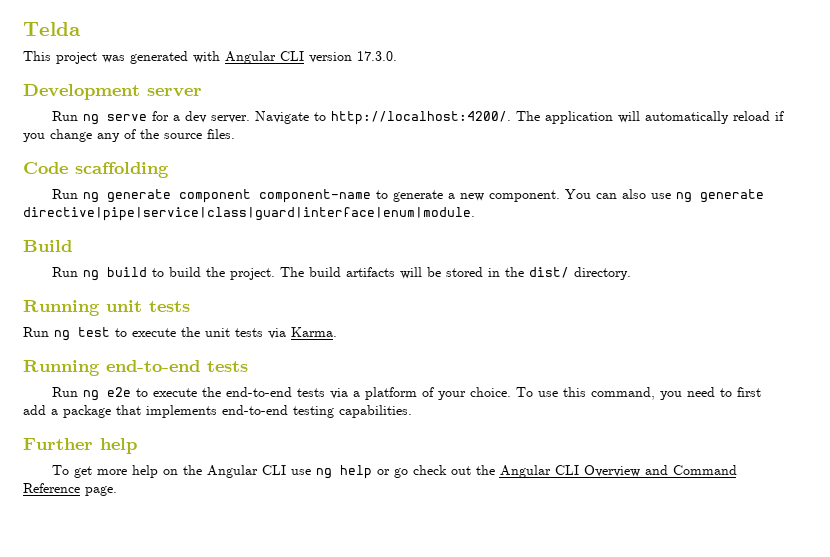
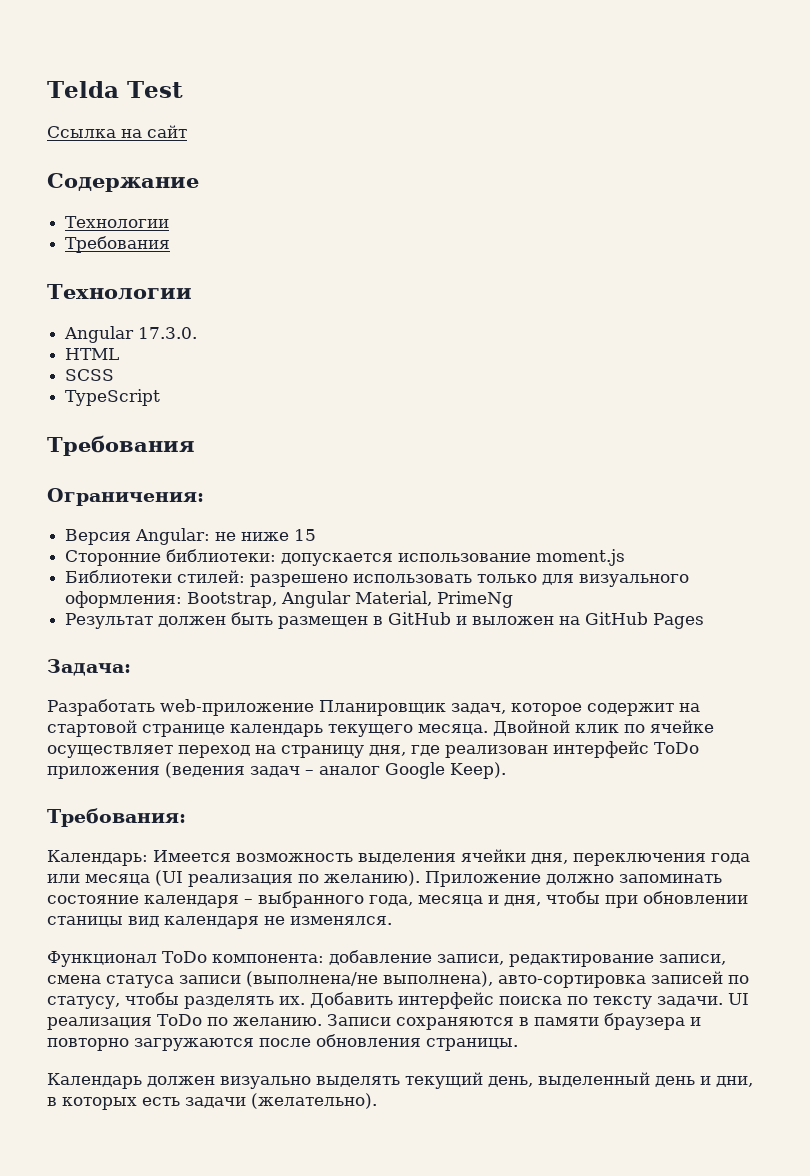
- Telda
- This project was generated with Angular CLI version 17.3.0.
- Development server
- Run ng serve for a dev server. Navigate to http://localhost:4200/. The application will automatically reload if you change any of the source files.
- Code scaffolding
- Run ng generate component component-name to generate a new component. You can also use ng generate directive|pipe|service|class|guard|interface|enum|module.
- Build
- Run ng build to build the project. The build artifacts will be stored in the dist/ directory.
- Running unit tests
- Run ng test to execute the unit tests via Karma.
- Running end-to-end tests
- Run ng e2e to execute the end-to-end tests via a platform of your choice. To use this command, you need to first add a package that implements end-to-end testing capabilities.
- Further help
- To get more help on the Angular CLI use ng help or go check out the Angular CLI Overview and Command Reference page.
+ Telda Test
+ Ссылка на сайт
+ Содержание
+ Технологии
+ Требования
+ Технологии
+ Angular 17.3.0.
+ HTML
+ SCSS
+ TypeScript
+ Требования
+ Ограничения:
+ Версия Angular: не ниже 15
+ Сторонние библиотеки: допускается использование moment.js
+ Библиотеки стилей: разрешено использовать только для визуального оформления: Bootstrap, Angular Material, PrimeNg
+ Результат должен быть размещен в GitHub и выложен на GitHub Pages
+ Задача:
+ Разработать web-приложение Планировщик задач, которое содержит на стартовой странице календарь текущего месяца. Двойной клик по ячейке осуществляет переход на страницу дня, где реализован интерфейс ToDo приложения (ведения задач – аналог Google Keep).
+ Требования:
+ Календарь: Имеется возможность выделения ячейки дня, переключения года или месяца (UI реализация по желанию). Приложение должно запоминать состояние календаря – выбранного года, месяца и дня, чтобы при обновлении станицы вид календаря не изменялся.
+ Функционал ToDo компонента: добавление записи, редактирование записи, смена статуса записи (выполнена/не выполнена), авто-сортировка записей по статусу, чтобы разделять их. Добавить интерфейс поиска по тексту задачи. UI реализация ToDo по желанию. Записи сохраняются в памяти браузера и повторно загружаются после обновления страницы.
+ Календарь должен визуально выделять текущий день, выделенный день и дни, в которых есть задачи (желательно).

